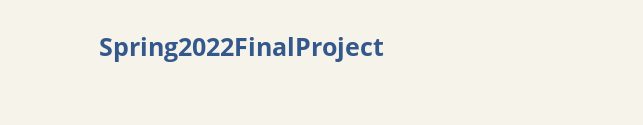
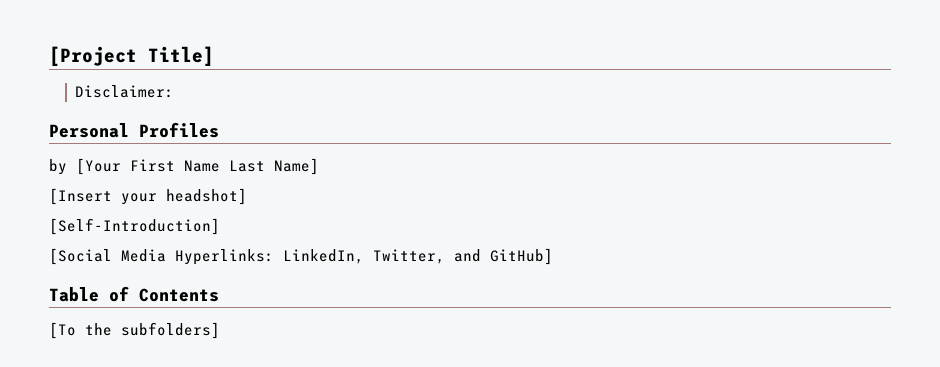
- Spring2022FinalProject
+ [Project Title]
+ Disclaimer:
+ Personal Profiles
+ by [Your First Name Last Name]
+ [Insert your headshot]
+ [Self-Introduction]
+ [Social Media Hyperlinks: LinkedIn, Twitter, and GitHub]
+ Table of Contents
+ [To the subfolders]

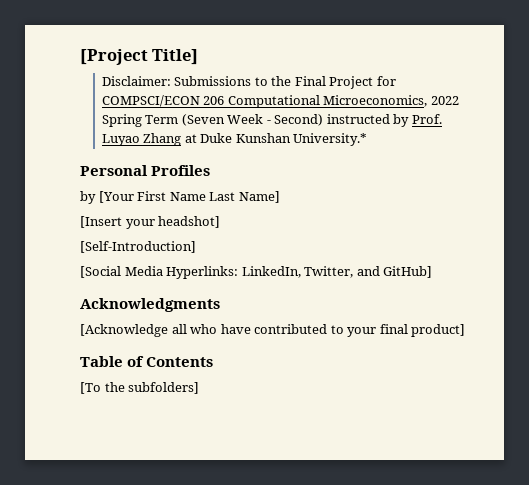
- Disclaimer:
+ Disclaimer: Submissions to the Final Project for COMPSCI/ECON 206 Computational Microeconomics, 2022 Spring Term (Seven Week - Second) instructed by Prof. Luyao Zhang at Duke Kunshan University.*
+ Acknowledgments
+ [Acknowledge all who have contributed to your final product]

